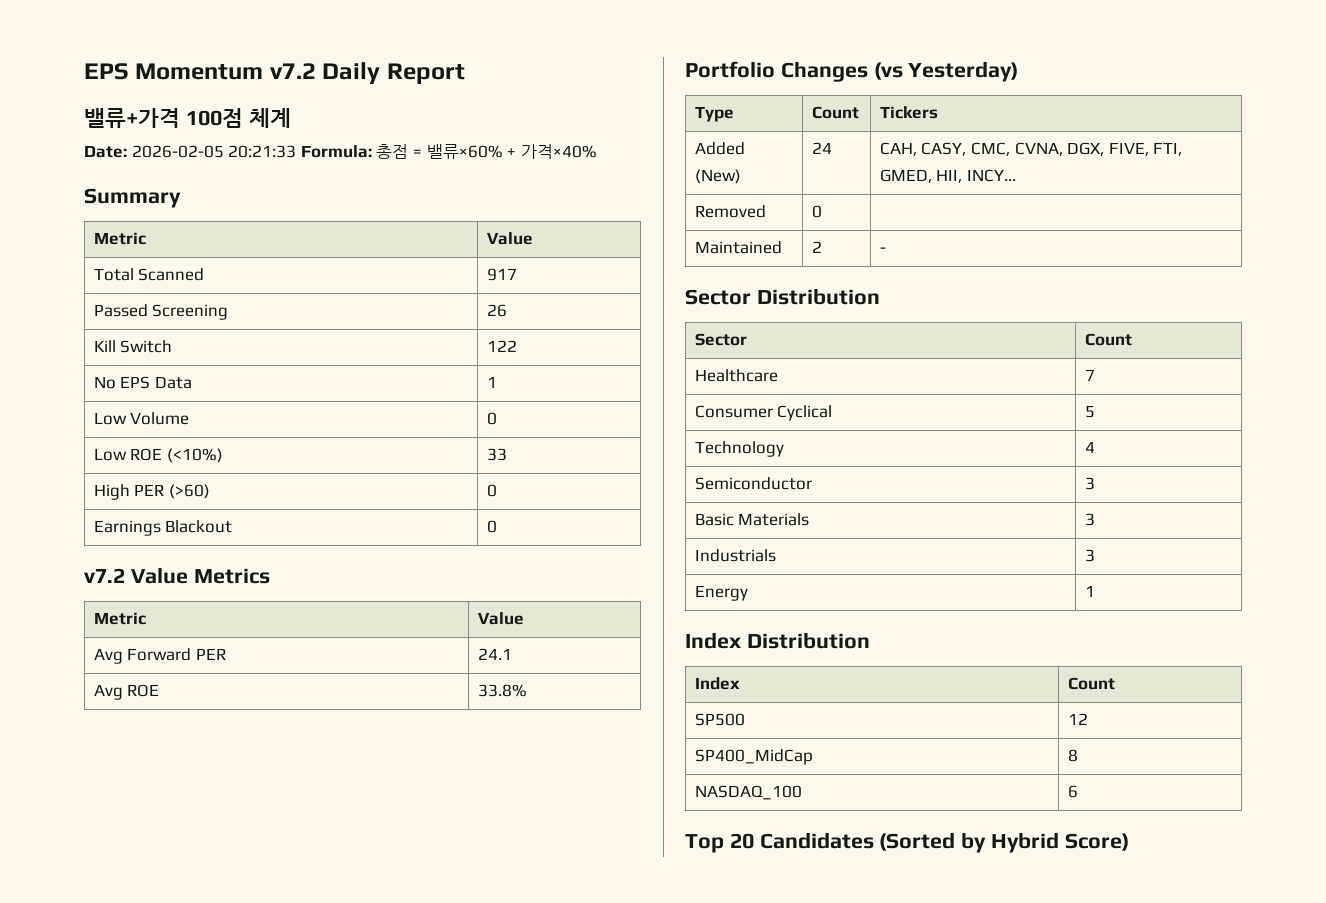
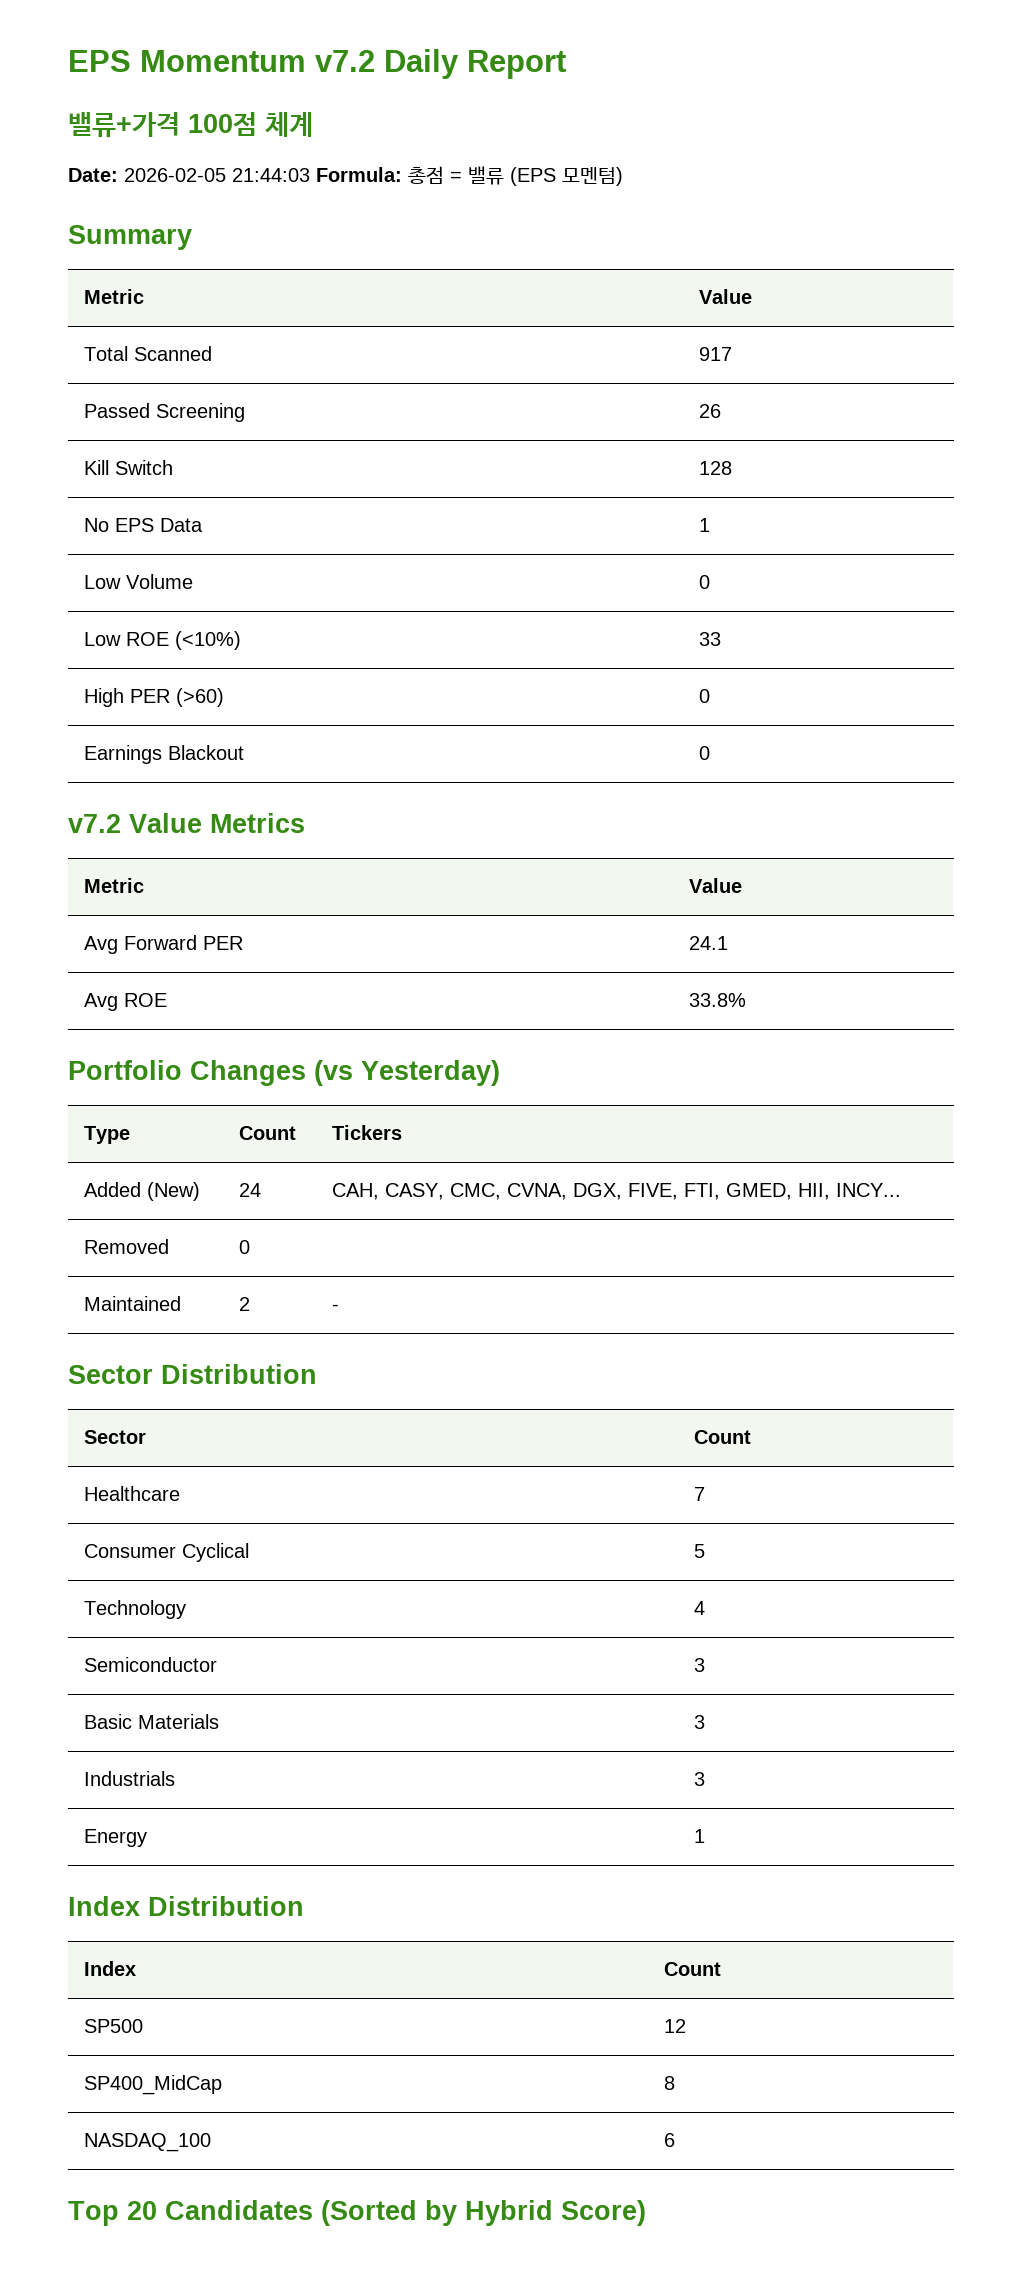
- Date: 2026-02-05 20:21:33 Formula: 총점 = 밸류×60% + 가격×40%
+ Date: 2026-02-05 21:44:03 Formula: 총점 = 밸류 (EPS 모멘텀)
- Kill Switch | 122
+ Kill Switch | 128

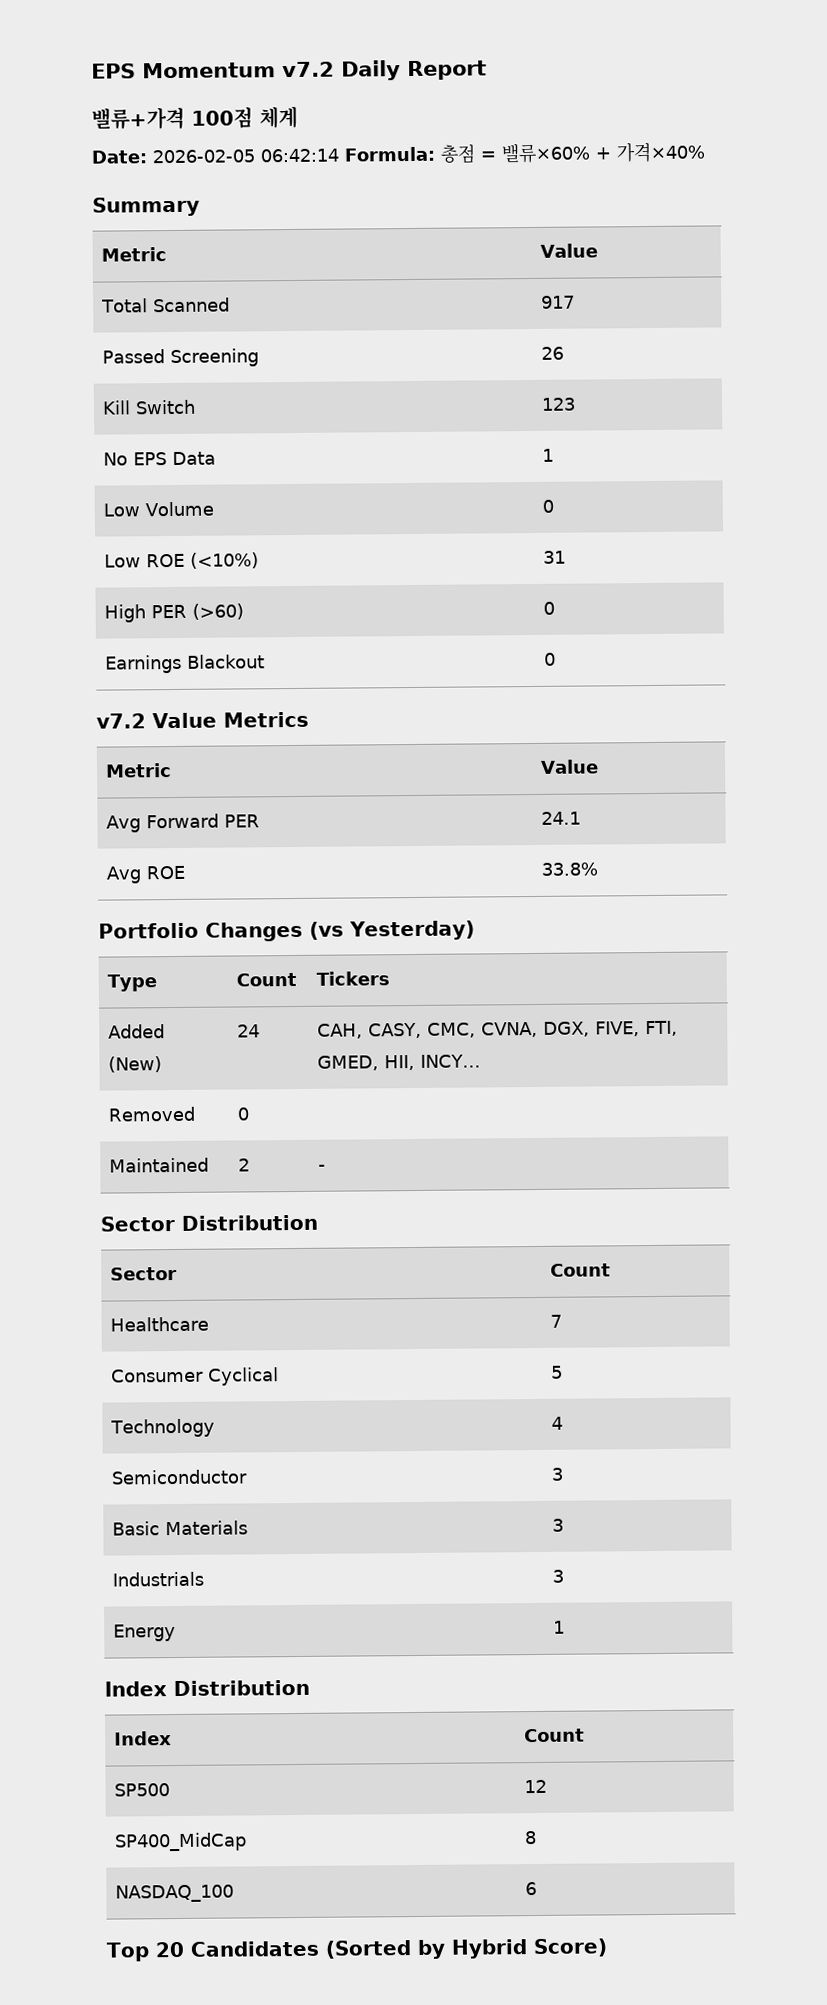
- Date: 2026-02-05 21:44:03 Formula: 총점 = 밸류 (EPS 모멘텀)
+ Date: 2026-02-05 06:42:14 Formula: 총점 = 밸류×60% + 가격×40%
- Kill Switch | 128
+ Kill Switch | 123
- Low ROE (<10%) | 33
+ Low ROE (<10%) | 31

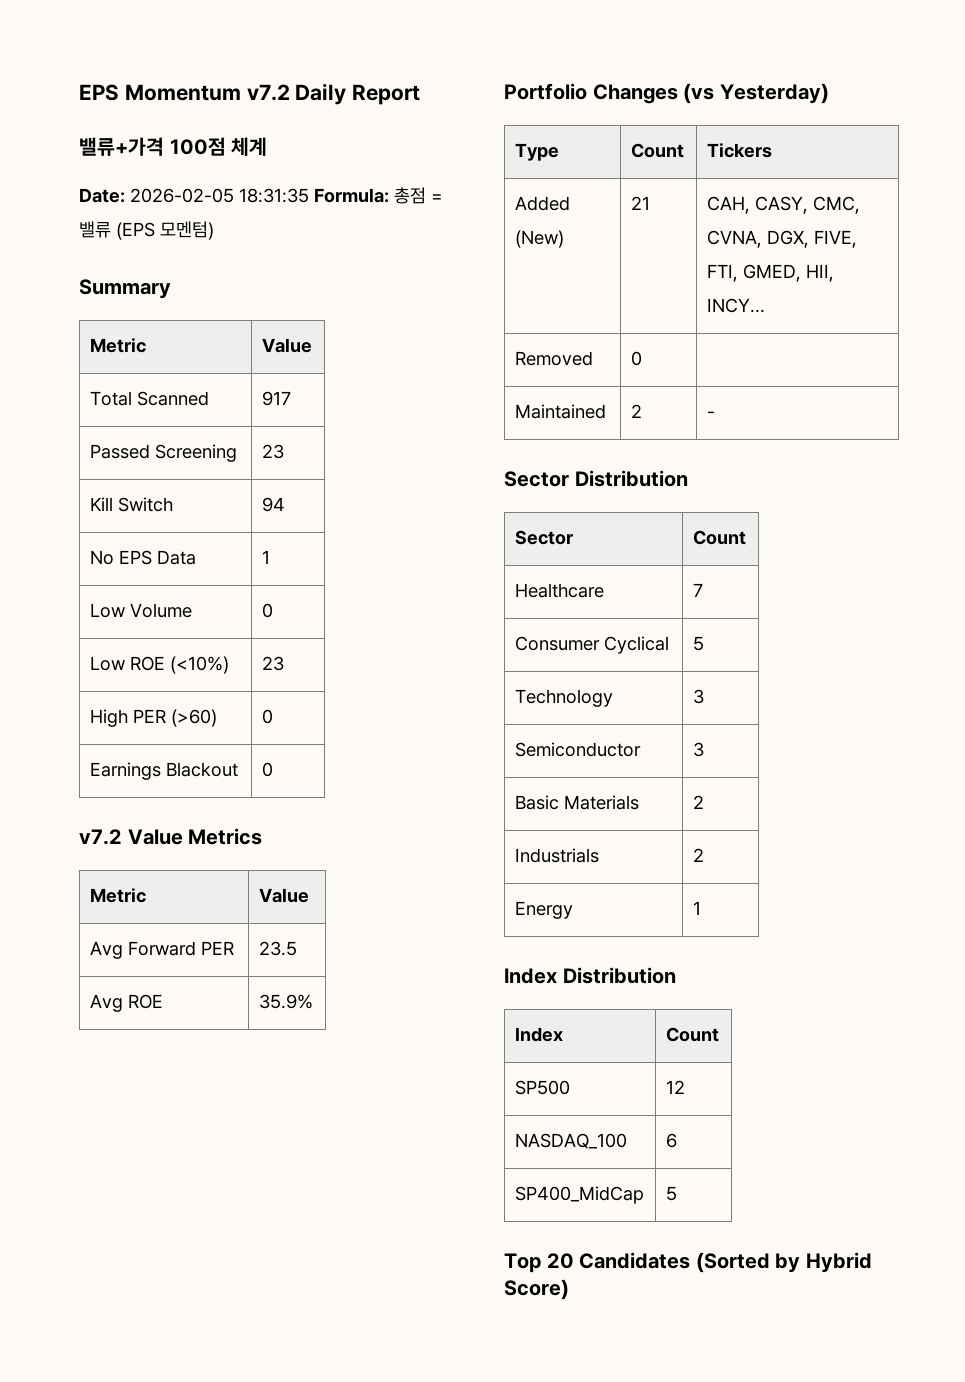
- Date: 2026-02-05 06:42:14 Formula: 총점 = 밸류×60% + 가격×40%
+ Date: 2026-02-05 18:31:35 Formula: 총점 = 밸류 (EPS 모멘텀)
- Passed Screening | 26
+ Passed Screening | 23
- Kill Switch | 123
+ Kill Switch | 94
- Low ROE (<10%) | 31
+ Low ROE (<10%) | 23
- Avg Forward PER | 24.1
+ Avg Forward PER | 23.5
- Avg ROE | 33.8%
+ Avg ROE | 35.9%
- Added (New) | 24 | CAH, CASY, CMC, CVNA, DGX, FIVE, FTI, GMED, HII, INCY...
+ Added (New) | 21 | CAH, CASY, CMC, CVNA, DGX, FIVE, FTI, GMED, HII, INCY...
- Technology | 4
+ Technology | 3
- Basic Materials | 3
+ Basic Materials | 2
- Industrials | 3
+ Industrials | 2
- SP400_MidCap | 8
+ SP400_MidCap | 5

